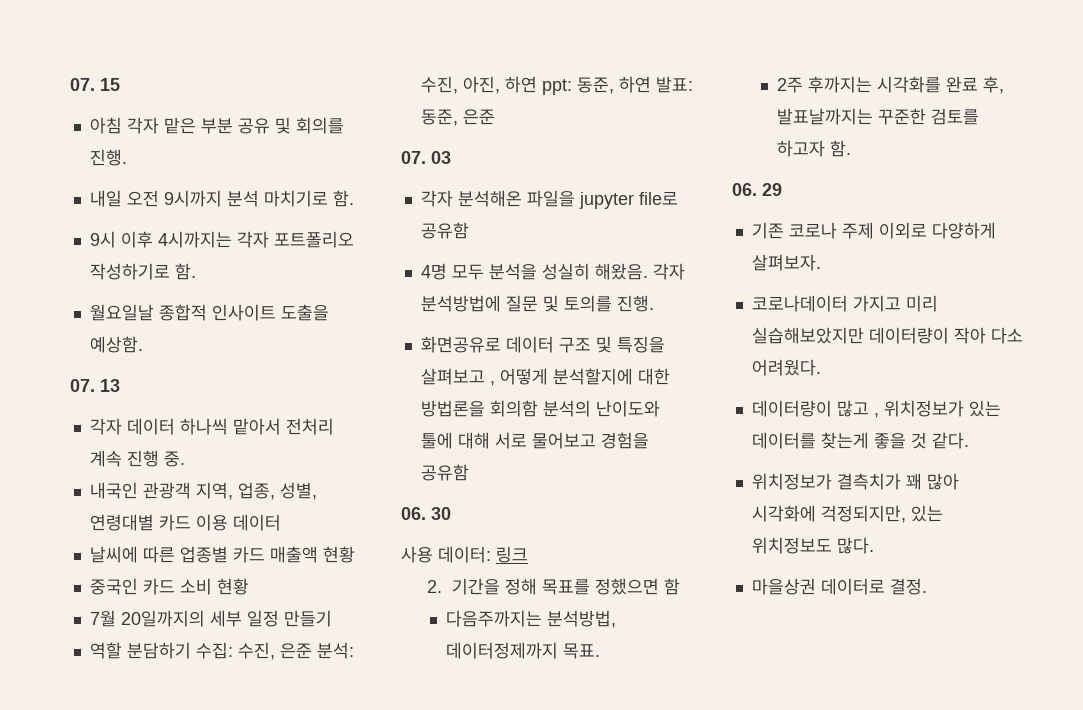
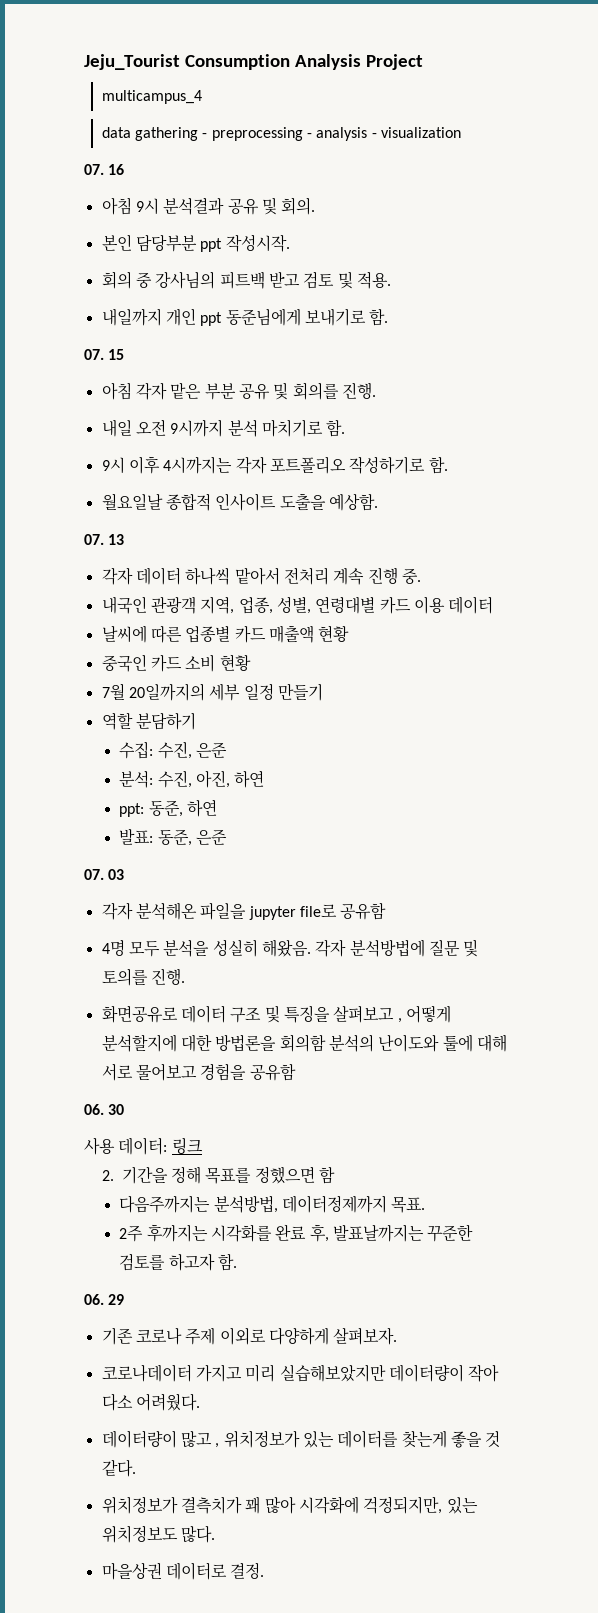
+ Jeju_Tourist Consumption Analysis Project
+ multicampus_4
+ data gathering - preprocessing - analysis - visualization
+ 07. 16
+ 아침 9시 분석결과 공유 및 회의.
+ 본인 담당부분 ppt 작성시작.
+ 회의 중 강사님의 피트백 받고 검토 및 적용.
+ 내일까지 개인 ppt 동준님에게 보내기로 함.
- 역할 분담하기 수집: 수진, 은준 분석: 수진, 아진, 하연 ppt: 동준, 하연 발표: 동준, 은준
+ 역할 분담하기
+ 수집: 수진, 은준
+ 분석: 수진, 아진, 하연
+ ppt: 동준, 하연
+ 발표: 동준, 은준

